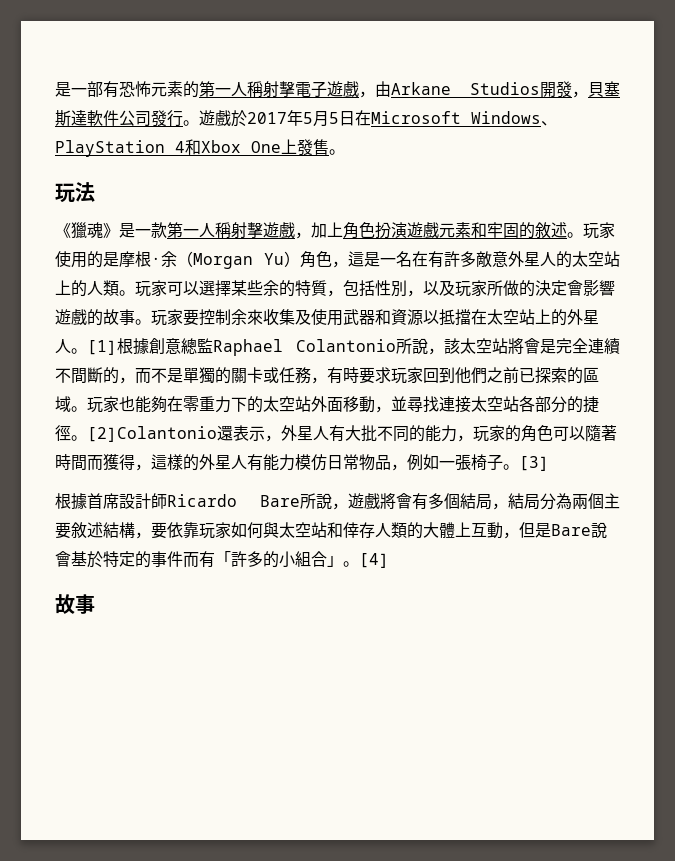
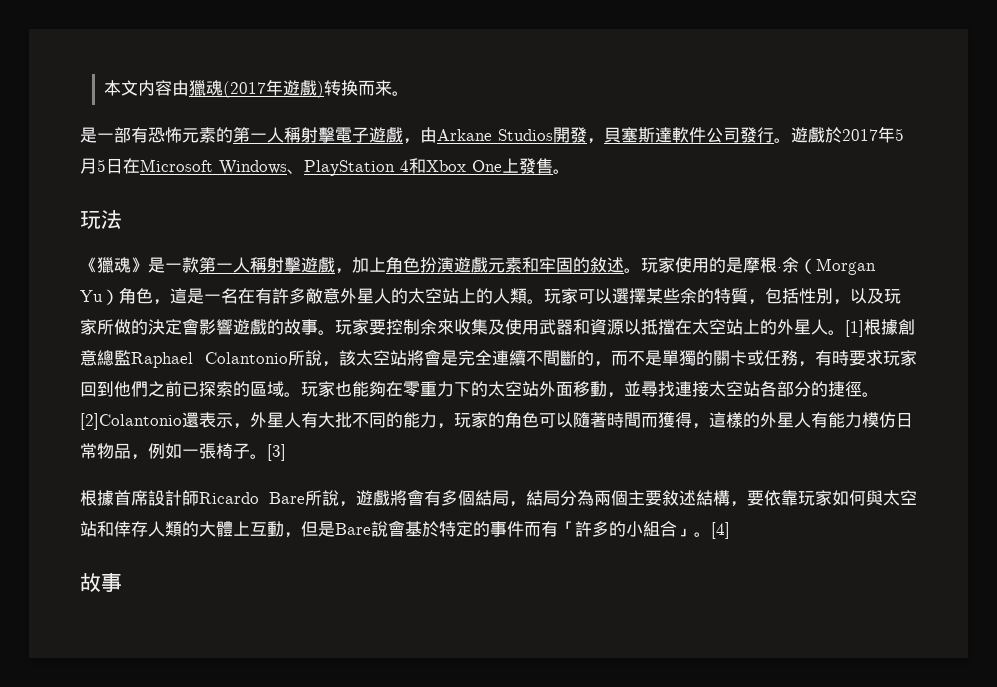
+ 本文内容由獵魂(2017年遊戲)转换而来。

